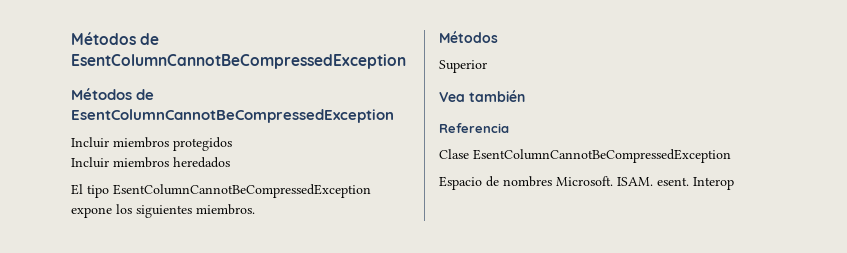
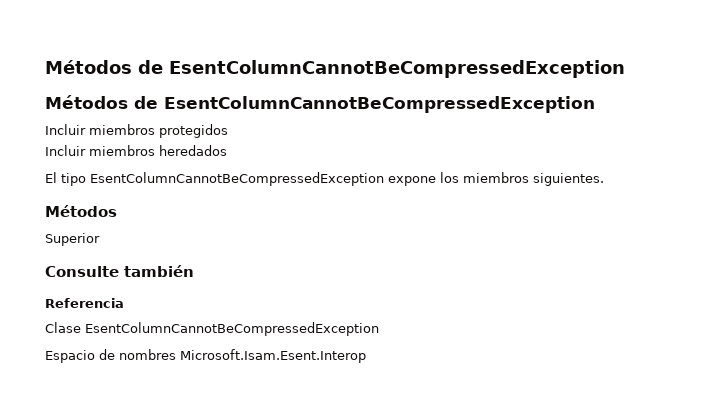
- El tipo EsentColumnCannotBeCompressedException expone los siguientes miembros.
+ El tipo EsentColumnCannotBeCompressedException expone los miembros siguientes.
- Vea también
+ Consulte también
- Espacio de nombres Microsoft. ISAM. esent. Interop
+ Espacio de nombres Microsoft.Isam.Esent.Interop

